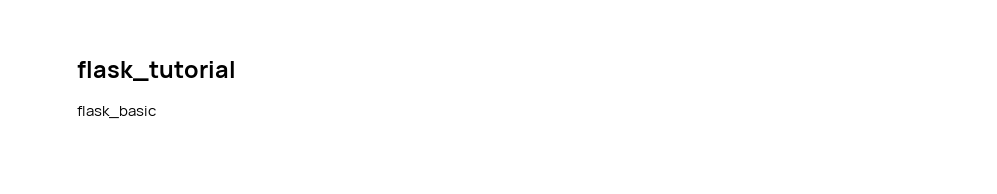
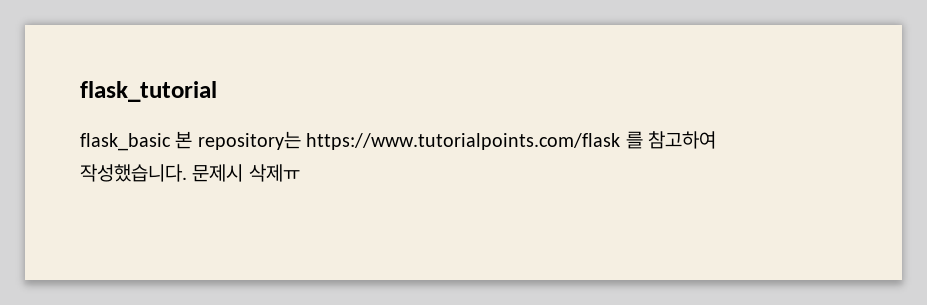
- flask_basic
+ flask_basic 본 repository는 https://www.tutorialpoints.com/flask 를 참고하여 작성했습니다. 문제시 삭제ㅠ

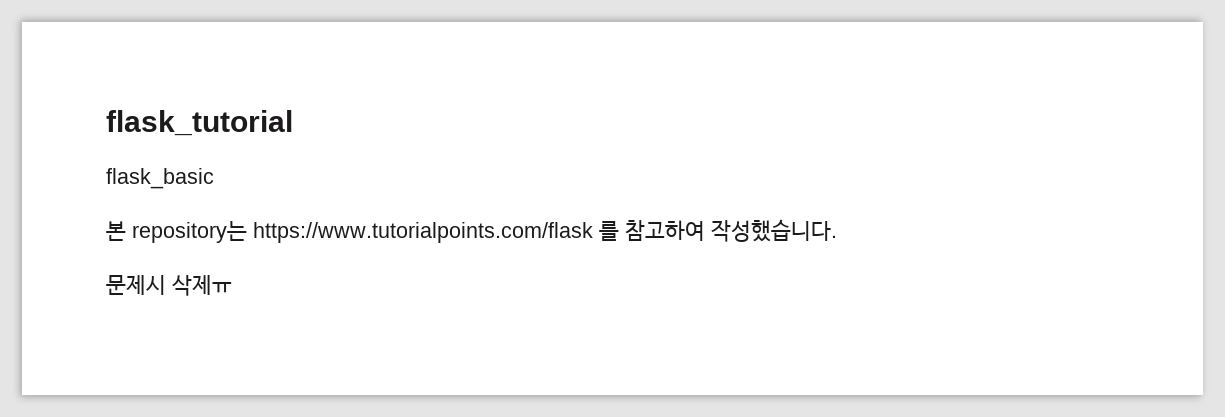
- flask_basic 본 repository는 https://www.tutorialpoints.com/flask 를 참고하여 작성했습니다. 문제시 삭제ㅠ
+ flask_basic
+ 본 repository는 https://www.tutorialpoints.com/flask 를 참고하여 작성했습니다.
+ 문제시 삭제ㅠ

